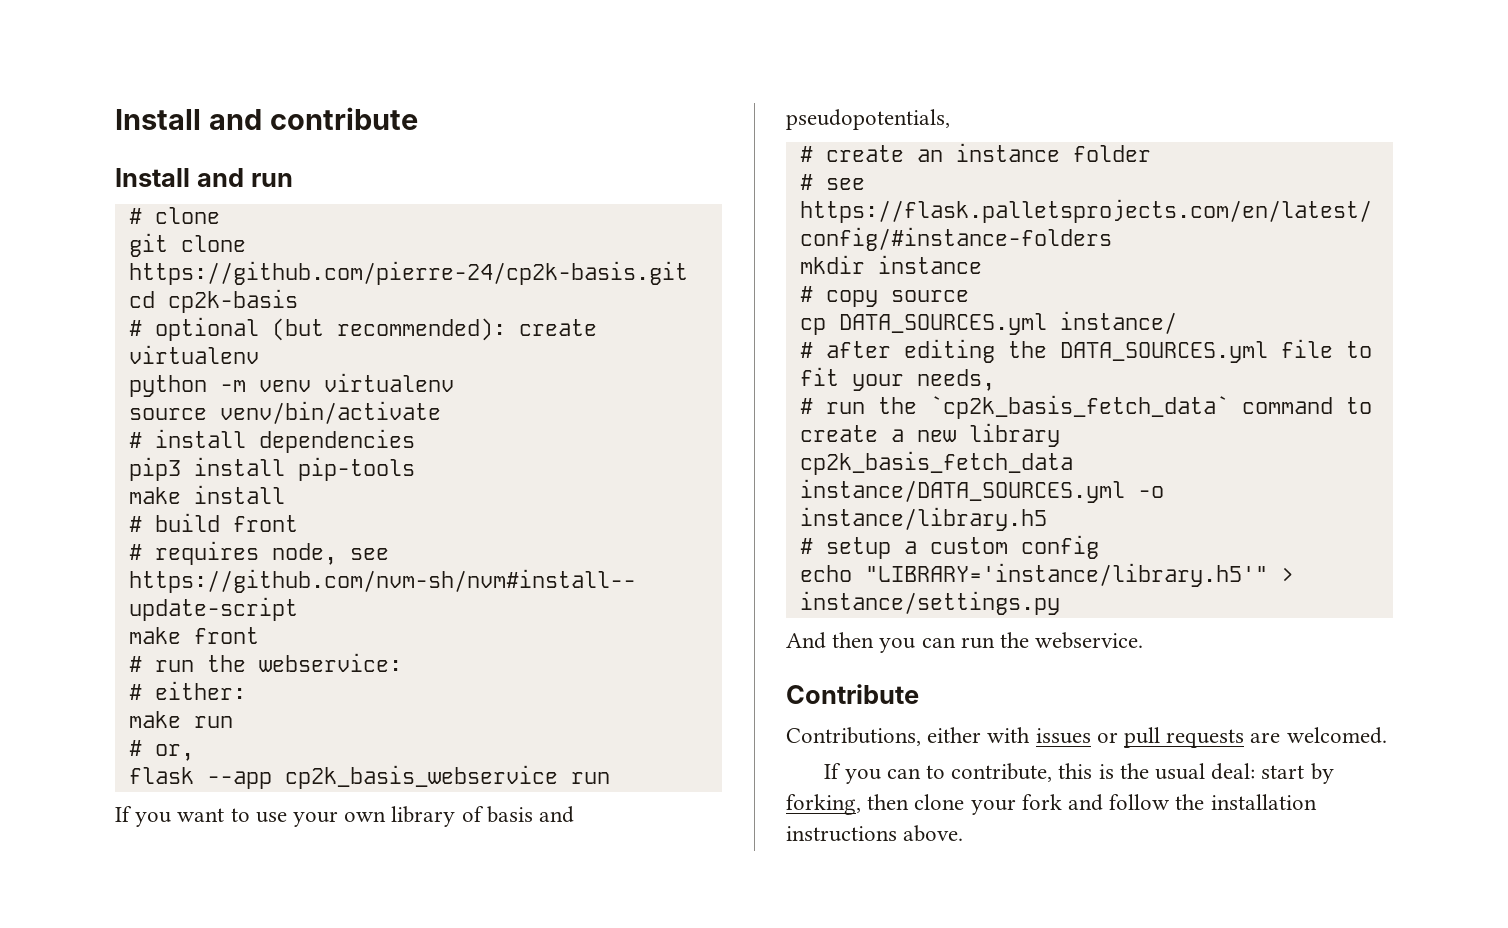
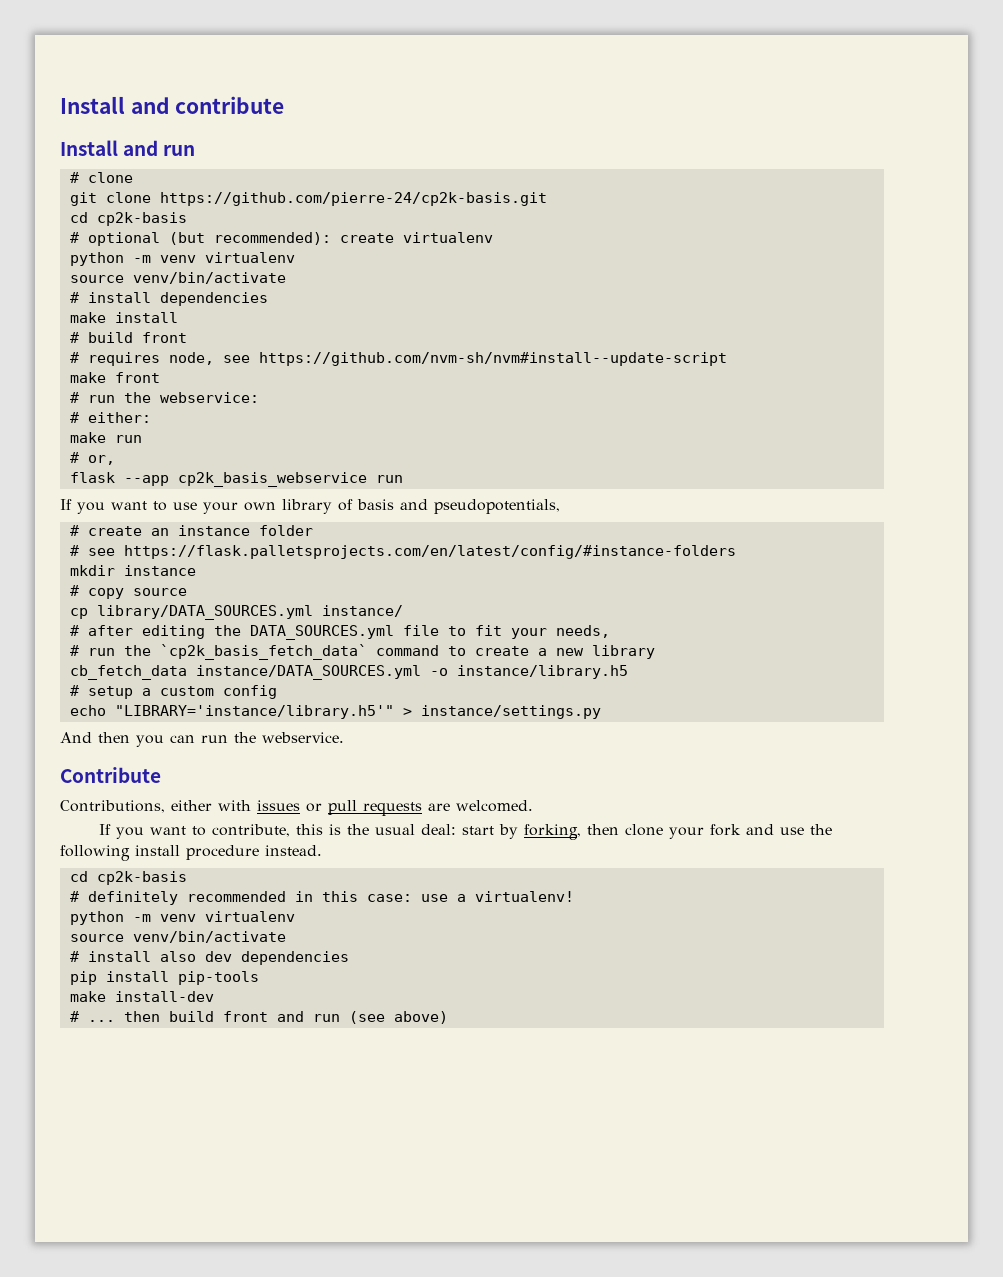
- pip3 install pip-tools
- cp DATA_SOURCES.yml instance/
+ cp library/DATA_SOURCES.yml instance/
- cp2k_basis_fetch_data instance/DATA_SOURCES.yml -o instance/library.h5
+ cb_fetch_data instance/DATA_SOURCES.yml -o instance/library.h5
- If you can to contribute, this is the usual deal: start by forking, then clone your fork and follow the installation instructions above.
+ If you want to contribute, this is the usual deal: start by forking, then clone your fork and use the following install procedure instead.
+ cd cp2k-basis
+ # definitely recommended in this case: use a virtualenv!
+ python -m venv virtualenv
+ source venv/bin/activate
+ # install also dev dependencies
+ pip install pip-tools
+ make install-dev
+ # ... then build front and run (see above)

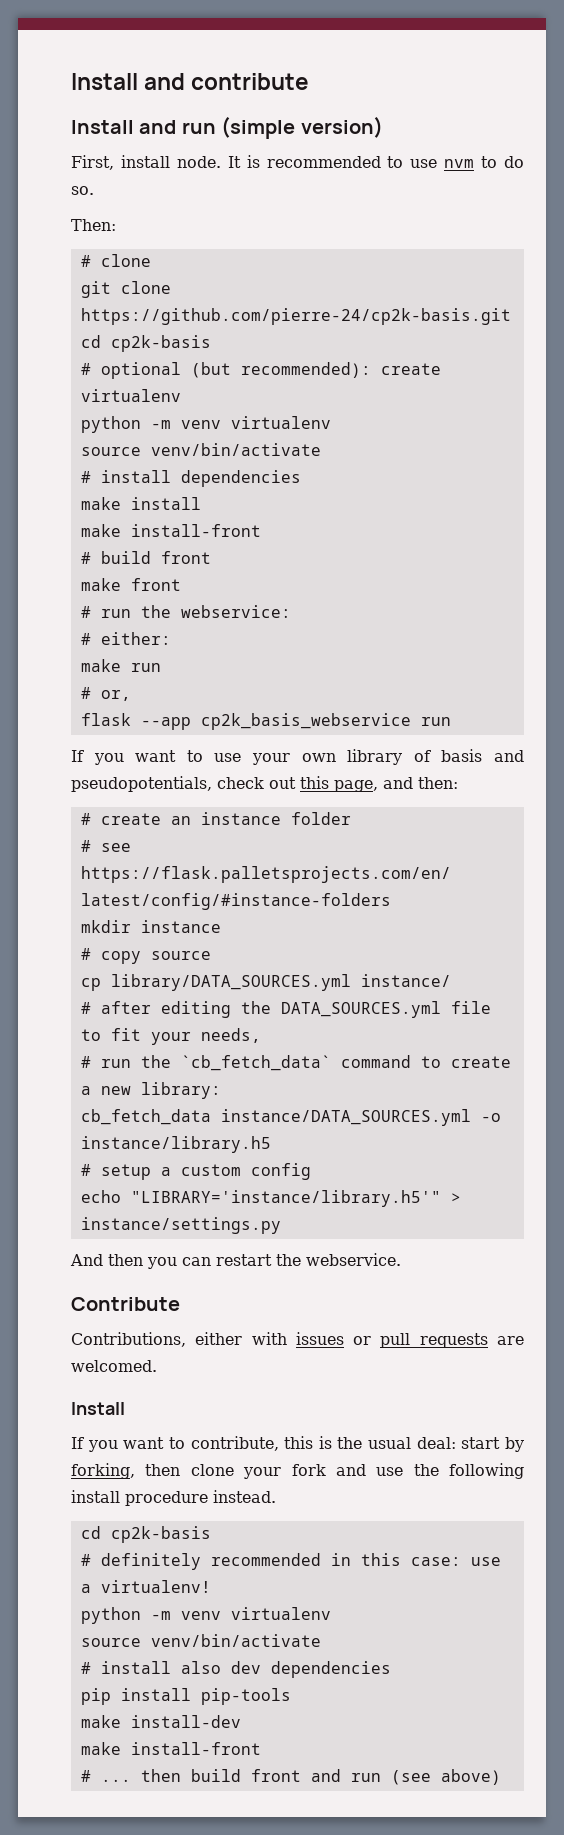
- Install and run
+ Install and run (simple version)
+ First, install node. It is recommended to use nvm to do so.
+ Then:
  make install
+ make install-front
- # requires node, see https://github.com/nvm-sh/nvm#install--update-script
- If you want to use your own library of basis and pseudopotentials,
+ If you want to use your own library of basis and pseudopotentials, check out this page, and then:
- # run the `cp2k_basis_fetch_data` command to create a new library
+ # run the `cb_fetch_data` command to create a new library:
- And then you can run the webservice.
+ And then you can restart the webservice.
  Contributions, either with issues or pull requests are welcomed.
+ Install
  make install-dev
+ make install-front

